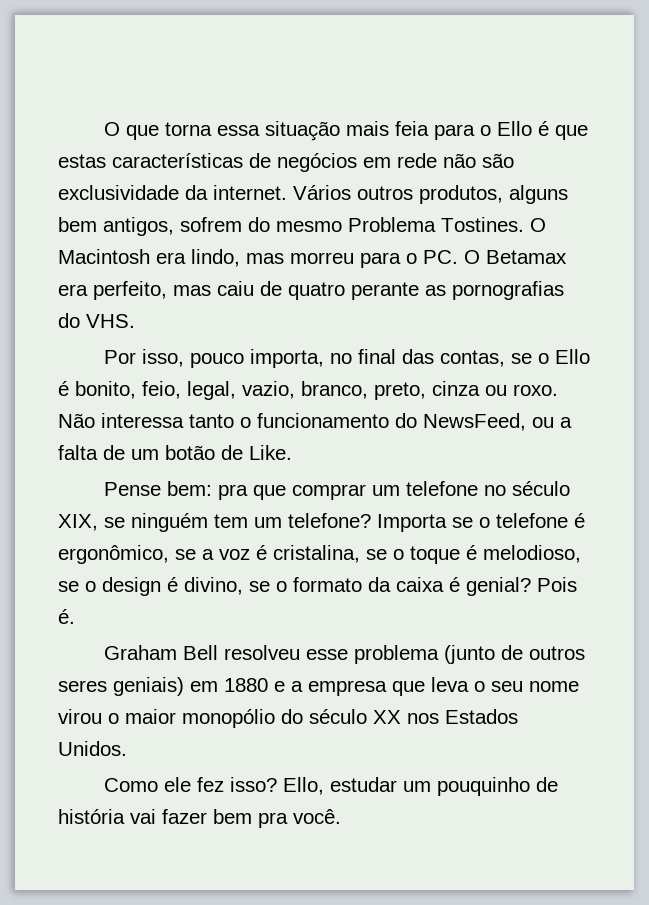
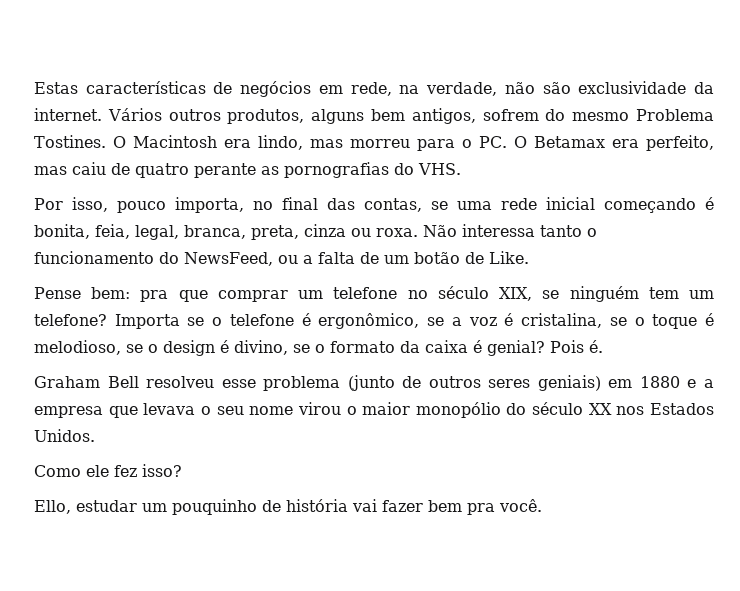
- O que torna essa situação mais feia para o Ello é que estas características de negócios em rede não são exclusividade da internet.
+ Estas características de negócios em rede, na verdade, não são exclusividade da internet.
- Por isso, pouco importa, no final das contas, se o Ello é bonito, feio, legal, vazio, branco, preto, cinza ou roxo.
+ Por isso, pouco importa, no final das contas, se uma rede inicial começando é bonita, feia, legal, branca, preta, cinza ou roxa.
- Graham Bell resolveu esse problema (junto de outros seres geniais) em 1880 e a empresa que leva o seu nome virou o maior monopólio do século XX nos Estados Unidos.
+ Graham Bell resolveu esse problema (junto de outros seres geniais) em 1880 e a empresa que levava o seu nome virou o maior monopólio do século XX nos Estados Unidos.
- Como ele fez isso? Ello, estudar um pouquinho de história vai fazer bem pra você.
+ Como ele fez isso?
+ Ello, estudar um pouquinho de história vai fazer bem pra você.

